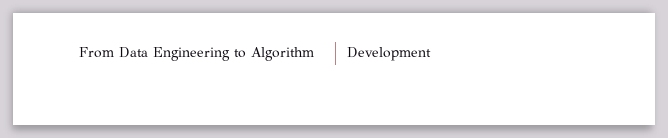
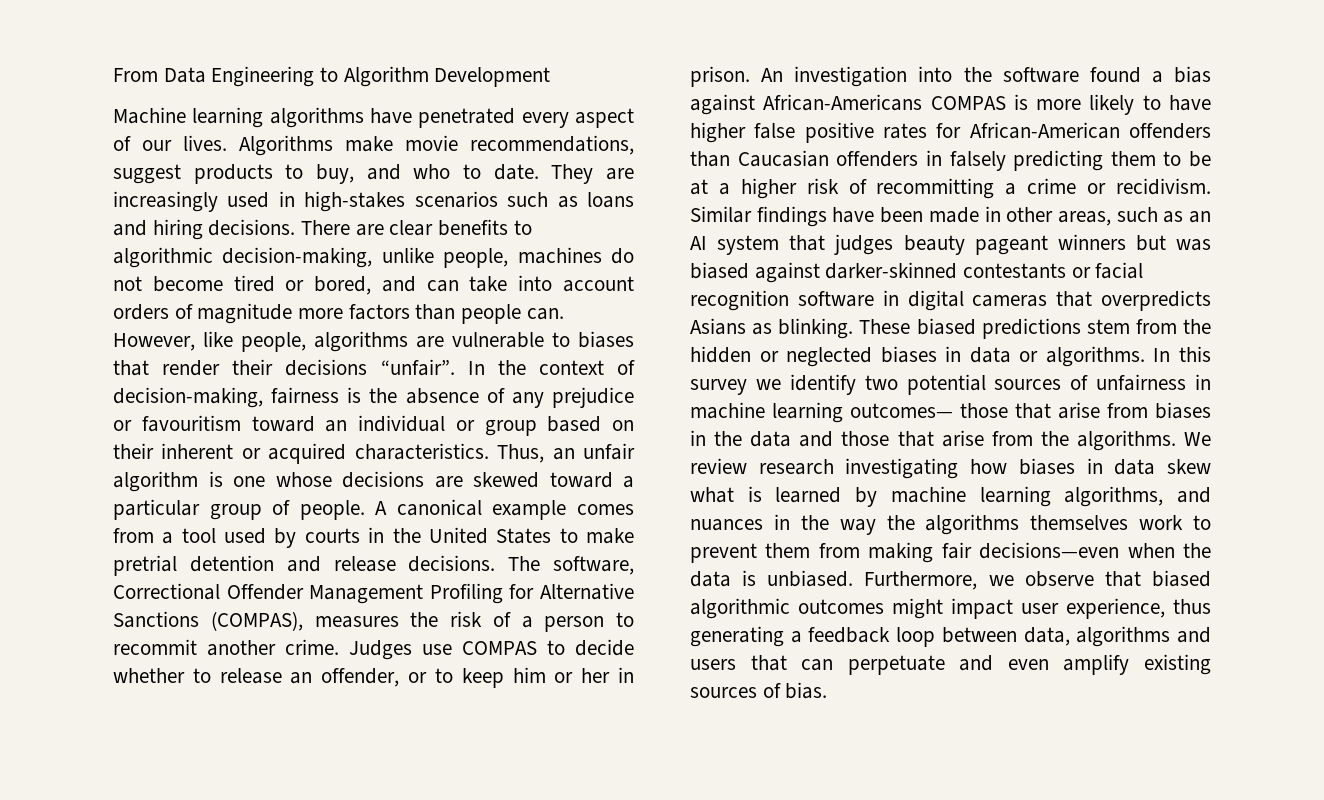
+ Machine learning algorithms have penetrated every aspect of our lives. Algorithms make movie recommendations, suggest products to buy, and who to date. They are increasingly used in high-stakes scenarios such as loans and hiring decisions. There are clear benefits to algorithmic decision-making, unlike people, machines do not become tired or bored, and can take into account orders of magnitude more factors than people can. However, like people, algorithms are vulnerable to biases that render their decisions “unfair”. In the context of decision-making, fairness is the absence of any prejudice or favouritism toward an individual or group based on their inherent or acquired characteristics. Thus, an unfair algorithm is one whose decisions are skewed toward a particular group of people. A canonical example comes from a tool used by courts in the United States to make pretrial detention and release decisions. The software, Correctional Offender Management Profiling for Alternative Sanctions (COMPAS), measures the risk of a person to recommit another crime. Judges use COMPAS to decide whether to release an offender, or to keep him or her in prison. An investigation into the software found a bias against African-Americans COMPAS is more likely to have higher false positive rates for African-American offenders than Caucasian offenders in falsely predicting them to be at a higher risk of recommitting a crime or recidivism. Similar findings have been made in other areas, such as an AI system that judges beauty pageant winners but was biased against darker-skinned contestants or facial recognition software in digital cameras that overpredicts Asians as blinking. These biased predictions stem from the hidden or neglected biases in data or algorithms. In this survey we identify two potential sources of unfairness in machine learning outcomes— those that arise from biases in the data and those that arise from the algorithms. We review research investigating how biases in data skew what is learned by machine learning algorithms, and nuances in the way the algorithms themselves work to prevent them from making fair decisions—even when the data is unbiased. Furthermore, we observe that biased algorithmic outcomes might impact user experience, thus generating a feedback loop between data, algorithms and users that can perpetuate and even amplify existing sources of bias.

